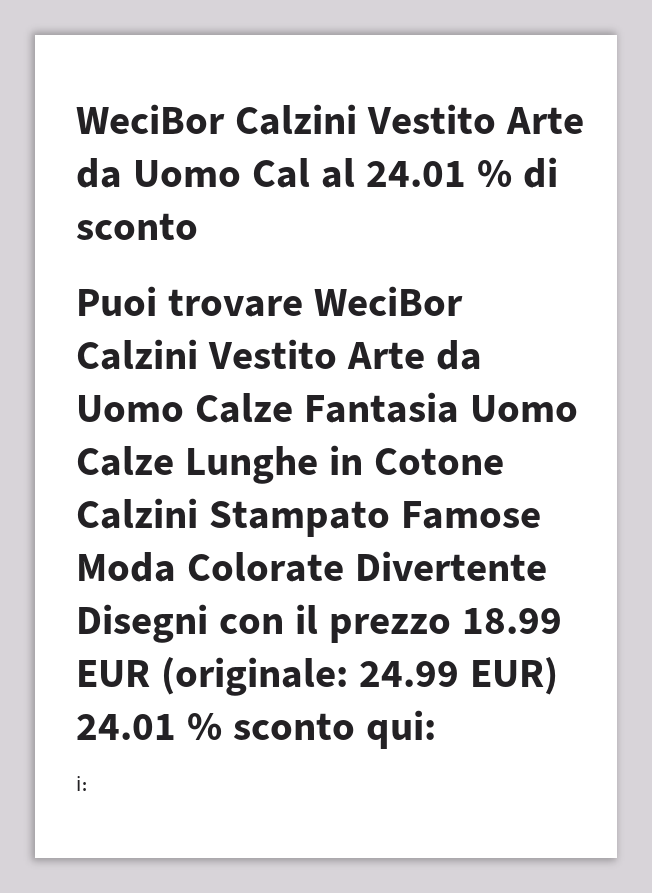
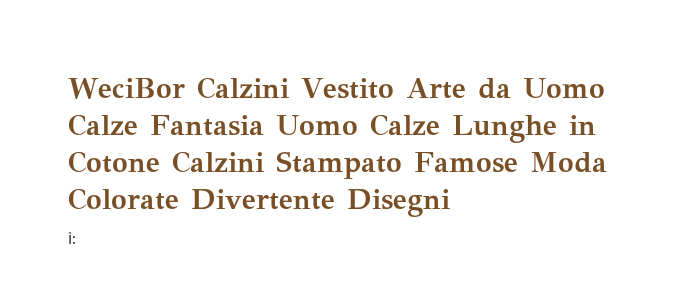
- WeciBor Calzini Vestito Arte da Uomo Cal al 24.01 % di sconto
- Puoi trovare WeciBor Calzini Vestito Arte da Uomo Calze Fantasia Uomo Calze Lunghe in Cotone Calzini Stampato Famose Moda Colorate Divertente Disegni con il prezzo 18.99 EUR (originale: 24.99 EUR) 24.01 % sconto qui:
+ WeciBor Calzini Vestito Arte da Uomo Calze Fantasia Uomo Calze Lunghe in Cotone Calzini Stampato Famose Moda Colorate Divertente Disegni

